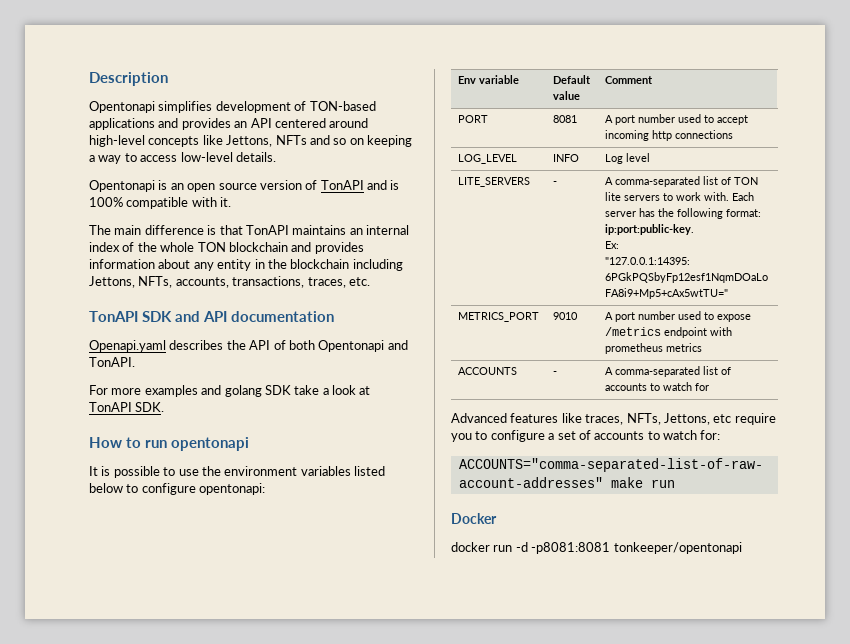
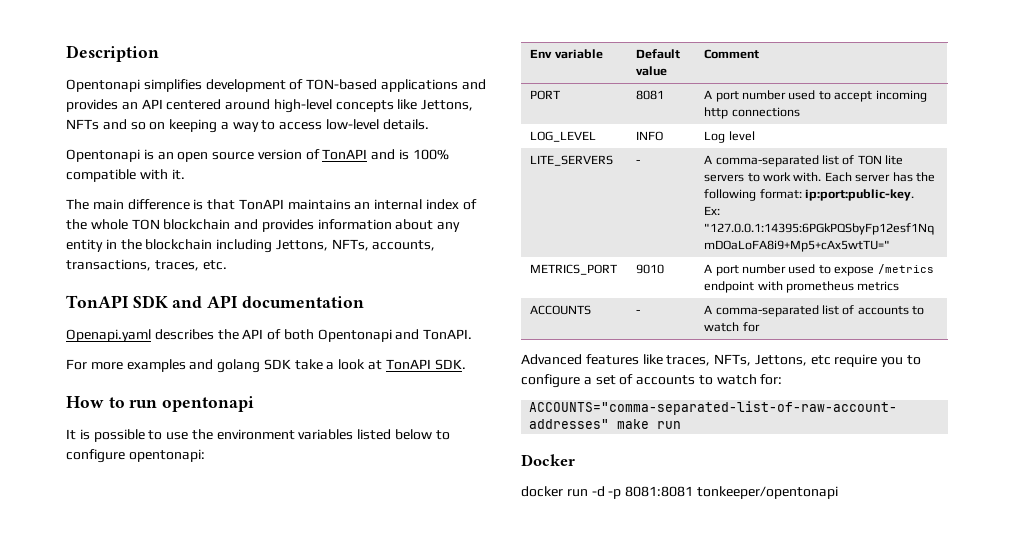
- docker run -d -p8081:8081 tonkeeper/opentonapi
+ docker run -d -p 8081:8081 tonkeeper/opentonapi

